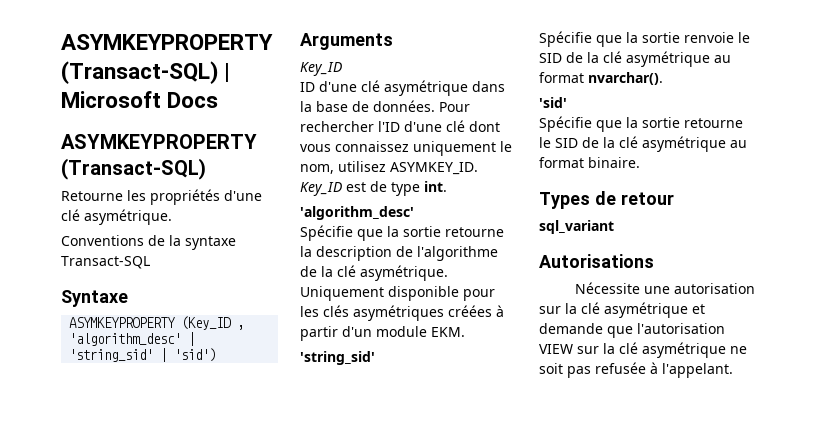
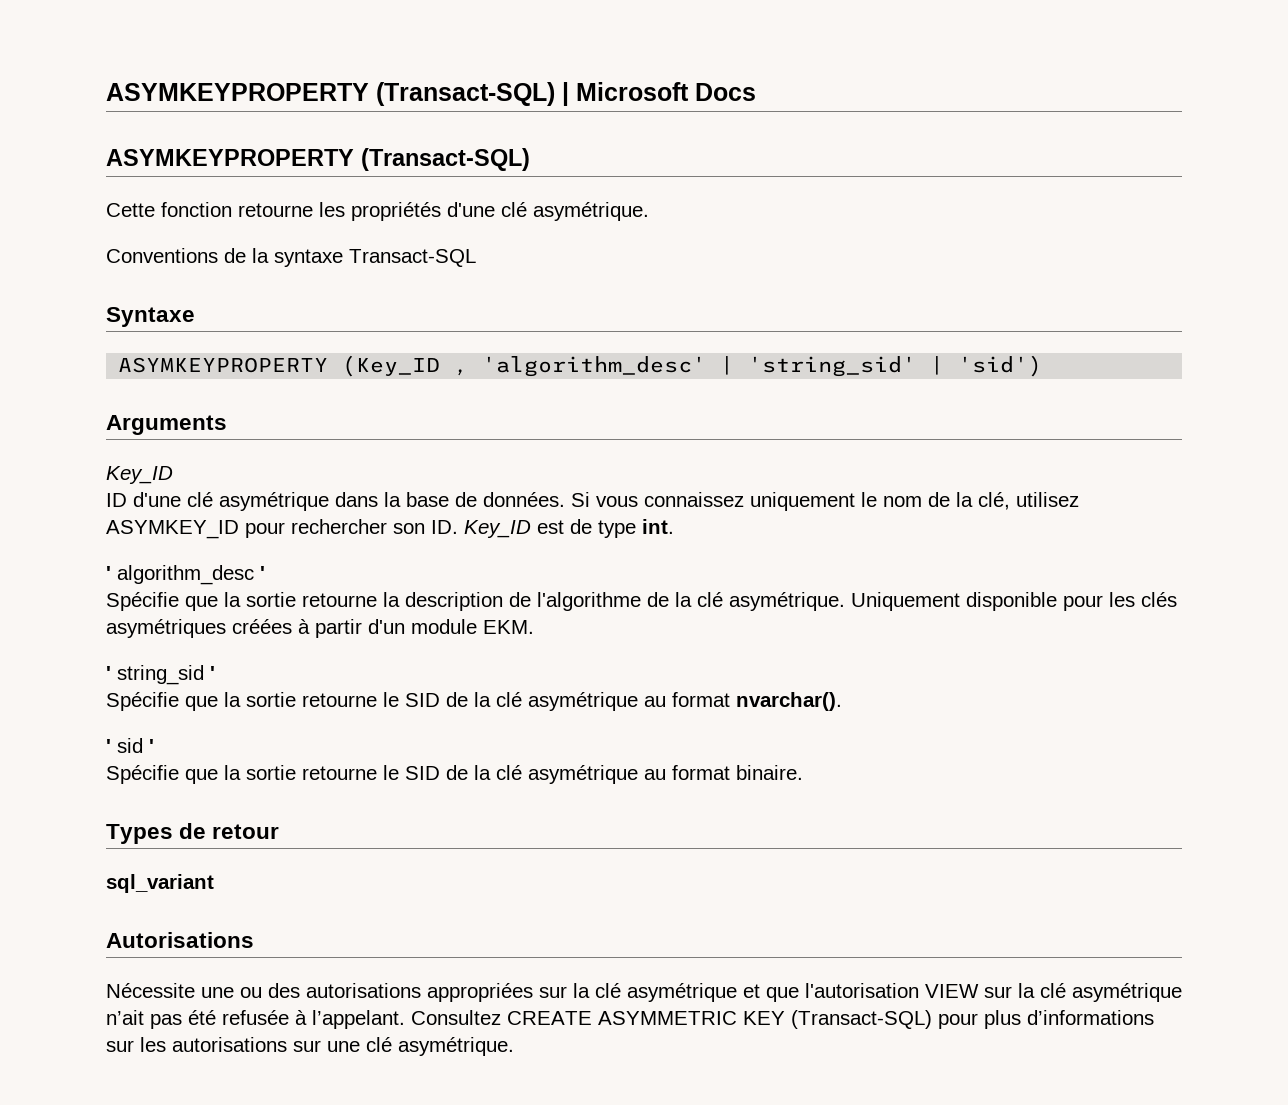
- Retourne les propriétés d'une clé asymétrique.
+ Cette fonction retourne les propriétés d'une clé asymétrique.
- Pour rechercher l'ID d'une clé dont vous connaissez uniquement le nom, utilisez ASYMKEY_ID. Key_ID est de type int.
- 'algorithm_desc'
+ Si vous connaissez uniquement le nom de la clé, utilisez ASYMKEY_ID pour rechercher son ID. Key_ID est de type int.
+ ' algorithm_desc '
  Uniquement disponible pour les clés asymétriques créées à partir d'un module EKM.
- 'string_sid'
- Spécifie que la sortie renvoie le SID de la clé asymétrique au format nvarchar().
+ ' string_sid '
+ Spécifie que la sortie retourne le SID de la clé asymétrique au format nvarchar().
- 'sid'
+ ' sid '
- Nécessite une autorisation sur la clé asymétrique et demande que l'autorisation VIEW sur la clé asymétrique ne soit pas refusée à l'appelant.
+ Nécessite une ou des autorisations appropriées sur la clé asymétrique et que l'autorisation VIEW sur la clé asymétrique n’ait pas été refusée à l’appelant. Consultez CREATE ASYMMETRIC KEY (Transact-SQL) pour plus d’informations sur les autorisations sur une clé asymétrique.

